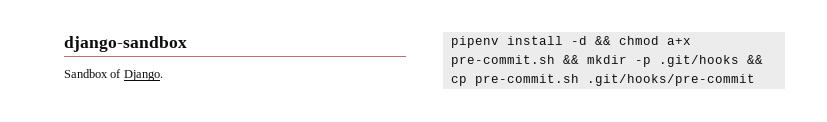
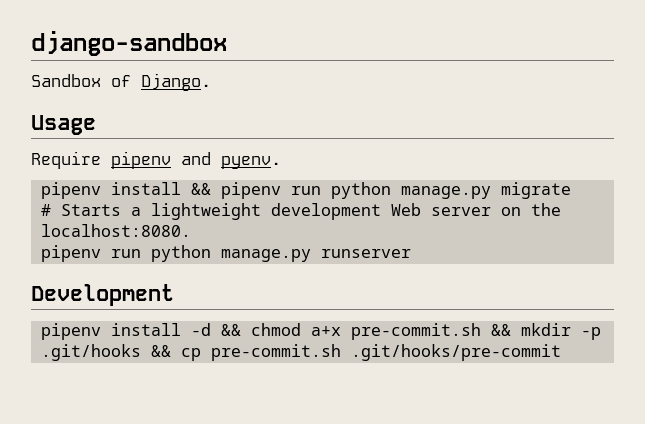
+ Usage
+ Require pipenv and pyenv.
+ pipenv install && pipenv run python manage.py migrate
+ # Starts a lightweight development Web server on the localhost:8080.
+ pipenv run python manage.py runserver
+ Development

